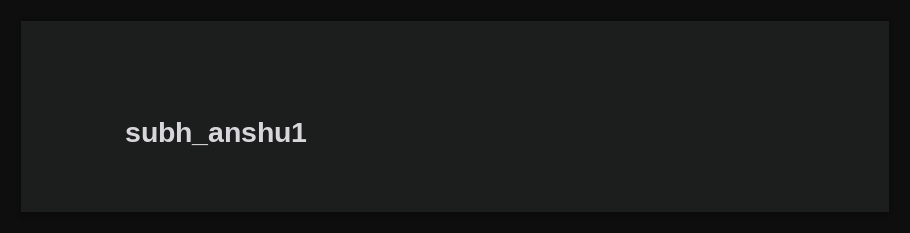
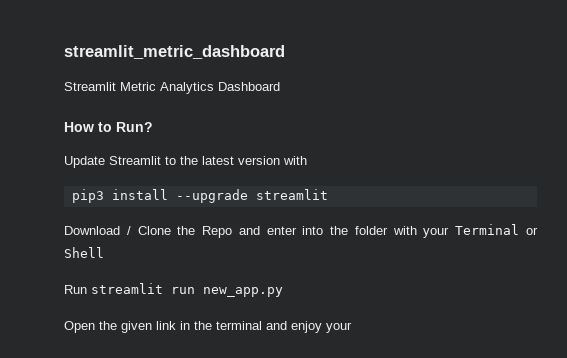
- subh_anshu1
+ streamlit_metric_dashboard
+ Streamlit Metric Analytics Dashboard
+ How to Run?
+ Update Streamlit to the latest version with
+ pip3 install --upgrade streamlit
+ Download / Clone the Repo and enter into the folder with your Terminal or Shell
+ Run streamlit run new_app.py
+ Open the given link in the terminal and enjoy your

